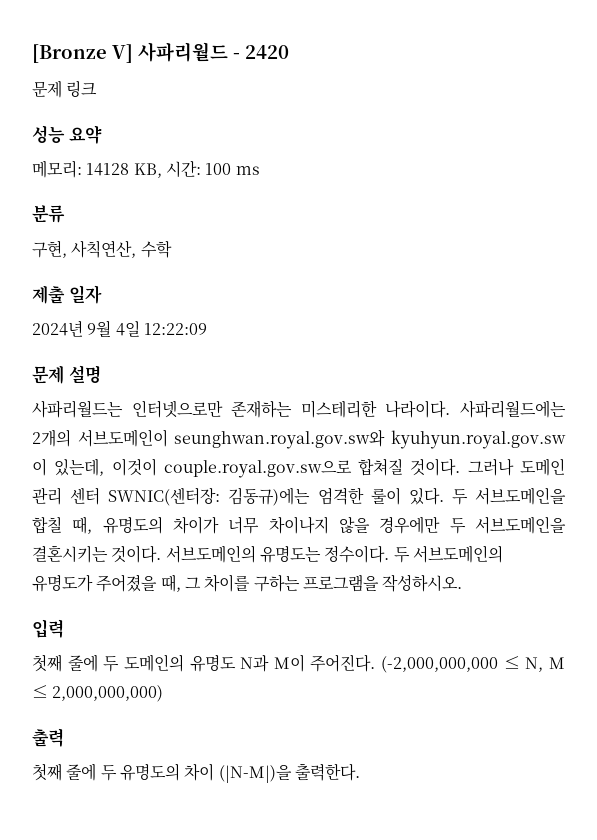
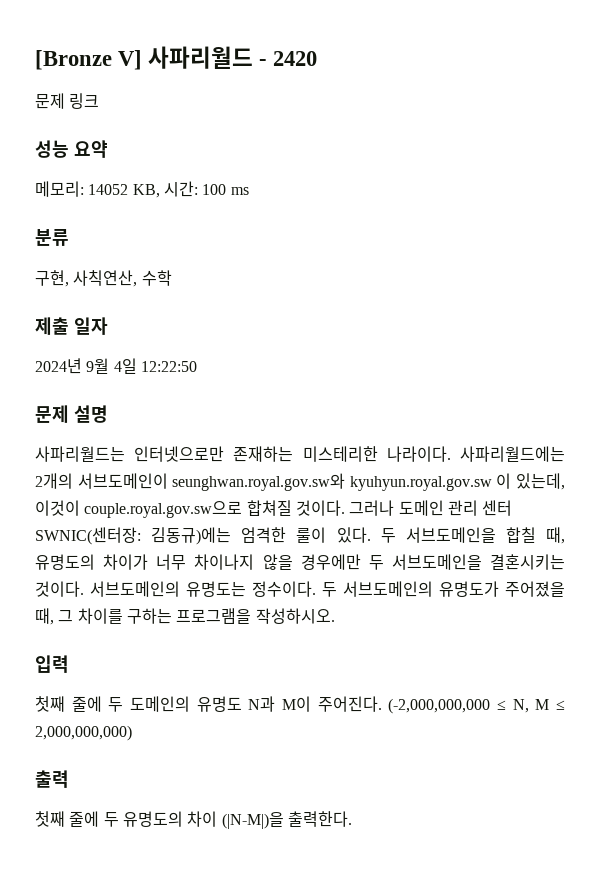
- 메모리: 14128 KB, 시간: 100 ms
+ 메모리: 14052 KB, 시간: 100 ms
- 2024년 9월 4일 12:22:09
+ 2024년 9월 4일 12:22:50

